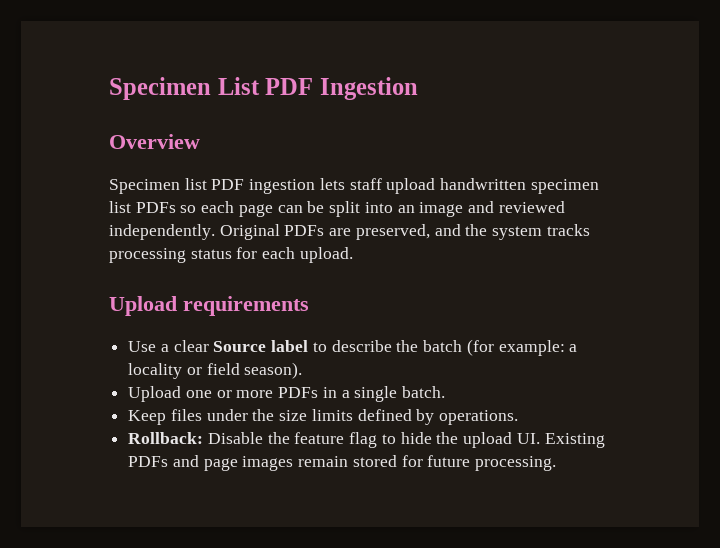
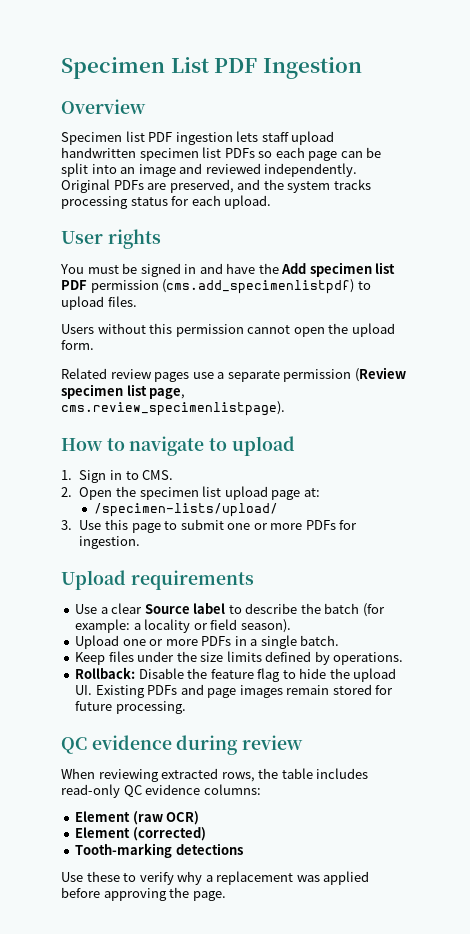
+ User rights
+ You must be signed in and have the Add specimen list PDF permission (cms.add_specimenlistpdf) to upload files.
+ Users without this permission cannot open the upload form.
+ Related review pages use a separate permission (Review specimen list page, cms.review_specimenlistpage).
+ How to navigate to upload
+ 1. Sign in to CMS.
+ 2. Open the specimen list upload page at:
+ /specimen-lists/upload/
+ 3. Use this page to submit one or more PDFs for ingestion.
+ QC evidence during review
+ When reviewing extracted rows, the table includes read-only QC evidence columns:
+ Element (raw OCR)
+ Element (corrected)
+ Tooth-marking detections
+ Use these to verify why a replacement was applied before approving the page.

